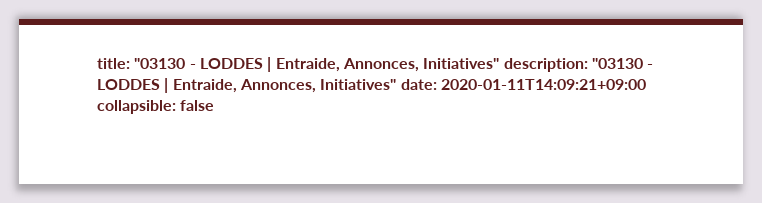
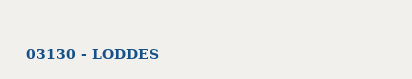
- title: "03130 - LODDES | Entraide, Annonces, Initiatives" description: "03130 - LODDES | Entraide, Annonces, Initiatives" date: 2020-01-11T14:09:21+09:00 collapsible: false
+ 03130 - LODDES

